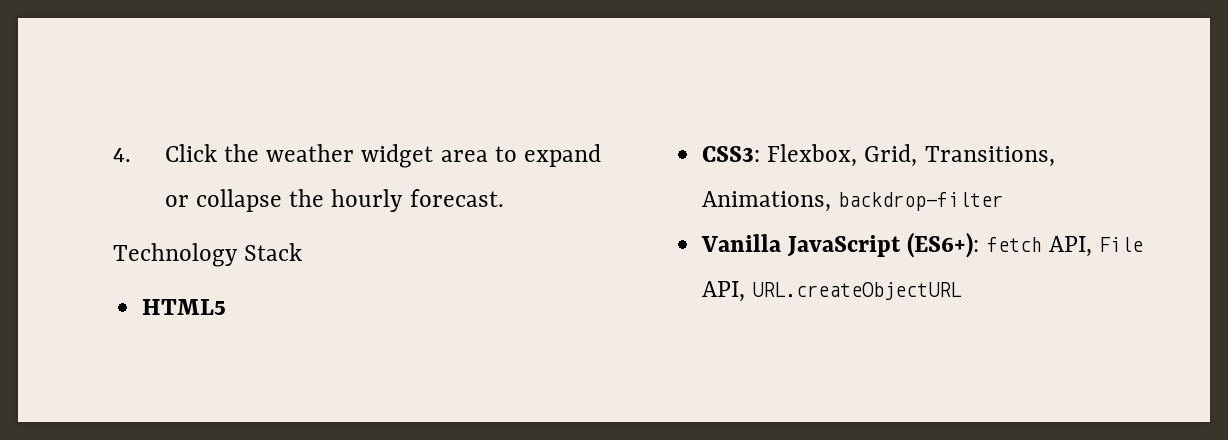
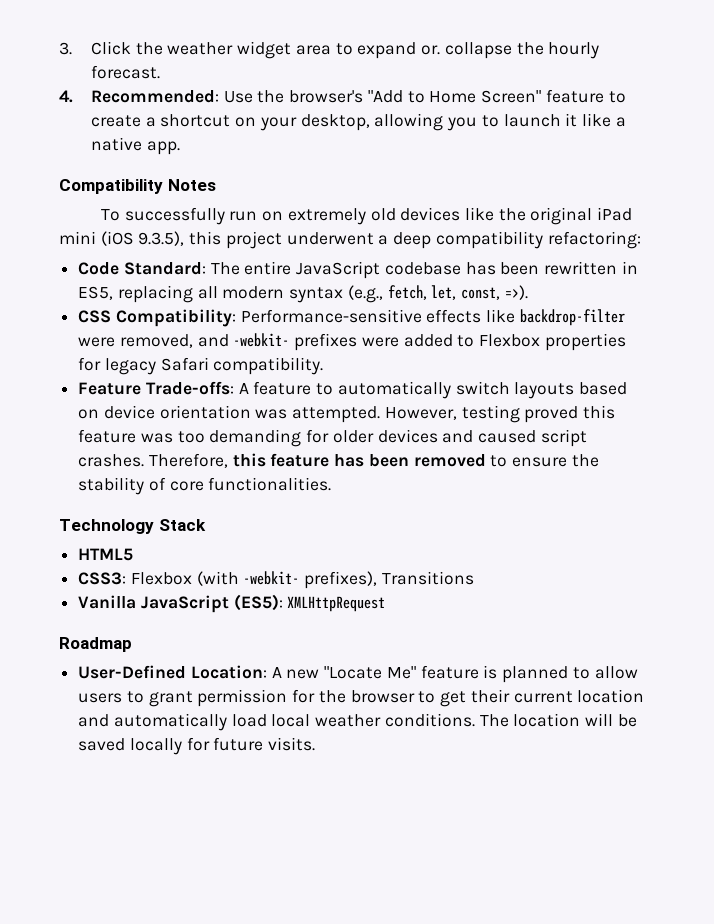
- 4. Click the weather widget area to expand or collapse the hourly forecast.
+ 3. Click the weather widget area to expand or. collapse the hourly forecast.
+ 4. Recommended: Use the browser's "Add to Home Screen" feature to create a shortcut on your desktop, allowing you to launch it like a native app.
+ Compatibility Notes
+ To successfully run on extremely old devices like the original iPad mini (iOS 9.3.5), this project underwent a deep compatibility refactoring:
+ Code Standard: The entire JavaScript codebase has been rewritten in ES5, replacing all modern syntax (e.g., fetch, let, const, =>).
+ CSS Compatibility: Performance-sensitive effects like backdrop-filter were removed, and -webkit- prefixes were added to Flexbox properties for legacy Safari compatibility.
+ Feature Trade-offs: A feature to automatically switch layouts based on device orientation was attempted. However, testing proved this feature was too demanding for older devices and caused script crashes. Therefore, this feature has been removed to ensure the stability of core functionalities.
  Technology Stack
  HTML5
- CSS3: Flexbox, Grid, Transitions, Animations, backdrop-filter
- Vanilla JavaScript (ES6+): fetch API, File API, URL.createObjectURL
+ CSS3: Flexbox (with -webkit- prefixes), Transitions
+ Vanilla JavaScript (ES5): XMLHttpRequest
+ Roadmap
+ User-Defined Location: A new "Locate Me" feature is planned to allow users to grant permission for the browser to get their current location and automatically load local weather conditions. The location will be saved locally for future visits.

